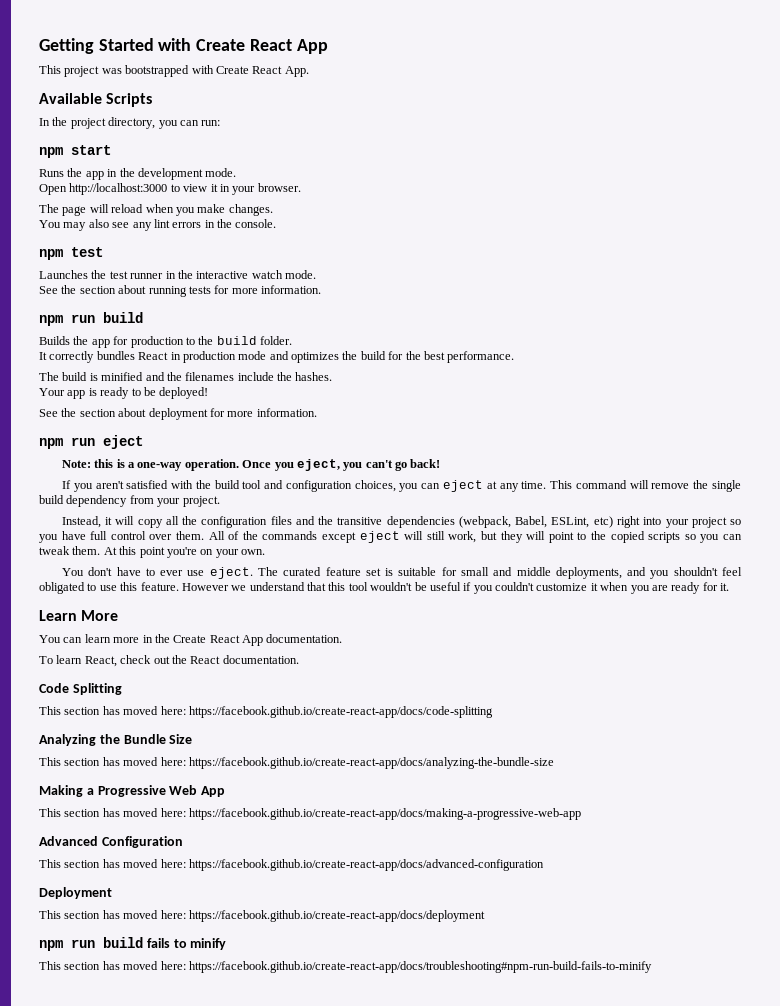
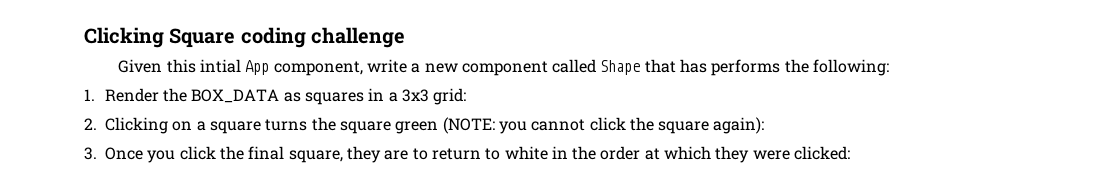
- Getting Started with Create React App
- This project was bootstrapped with Create React App.
- Available Scripts
- In the project directory, you can run:
- npm start
- Runs the app in the development mode.
- Open http://localhost:3000 to view it in your browser.
- The page will reload when you make changes.
- You may also see any lint errors in the console.
- npm test
- Launches the test runner in the interactive watch mode.
- See the section about running tests for more information.
- npm run build
- Builds the app for production to the build folder.
- It correctly bundles React in production mode and optimizes the build for the best performance.
- The build is minified and the filenames include the hashes.
- Your app is ready to be deployed!
- See the section about deployment for more information.
- npm run eject
- Note: this is a one-way operation. Once you eject, you can't go back!
- If you aren't satisfied with the build tool and configuration choices, you can eject at any time. This command will remove the single build dependency from your project.
- Instead, it will copy all the configuration files and the transitive dependencies (webpack, Babel, ESLint, etc) right into your project so you have full control over them. All of the commands except eject will still work, but they will point to the copied scripts so you can tweak them. At this point you're on your own.
- You don't have to ever use eject. The curated feature set is suitable for small and middle deployments, and you shouldn't feel obligated to use this feature. However we understand that this tool wouldn't be useful if you couldn't customize it when you are ready for it.
- Learn More
- You can learn more in the Create React App documentation.
- To learn React, check out the React documentation.
- Code Splitting
- This section has moved here: https://facebook.github.io/create-react-app/docs/code-splitting
- Analyzing the Bundle Size
- This section has moved here: https://facebook.github.io/create-react-app/docs/analyzing-the-bundle-size
- Making a Progressive Web App
- This section has moved here: https://facebook.github.io/create-react-app/docs/making-a-progressive-web-app
- Advanced Configuration
- This section has moved here: https://facebook.github.io/create-react-app/docs/advanced-configuration
- Deployment
- This section has moved here: https://facebook.github.io/create-react-app/docs/deployment
- npm run build fails to minify
- This section has moved here: https://facebook.github.io/create-react-app/docs/troubleshooting#npm-run-build-fails-to-minify
+ Clicking Square coding challenge
+ Given this intial App component, write a new component called Shape that has performs the following:
+ 1. Render the BOX_DATA as squares in a 3x3 grid:
+ 2. Clicking on a square turns the square green (NOTE: you cannot click the square again):
+ 3. Once you click the final square, they are to return to white in the order at which they were clicked:

